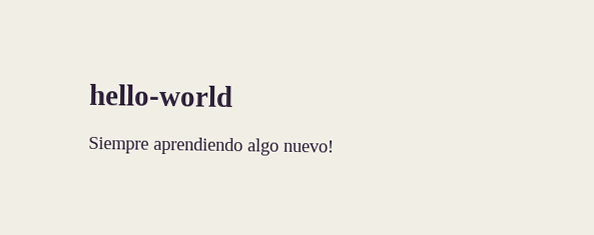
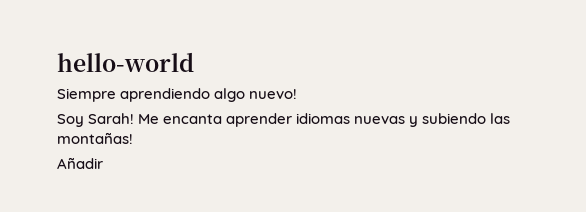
+ Soy Sarah! Me encanta aprender idiomas nuevas y subiendo las montañas!
+ Añadir

